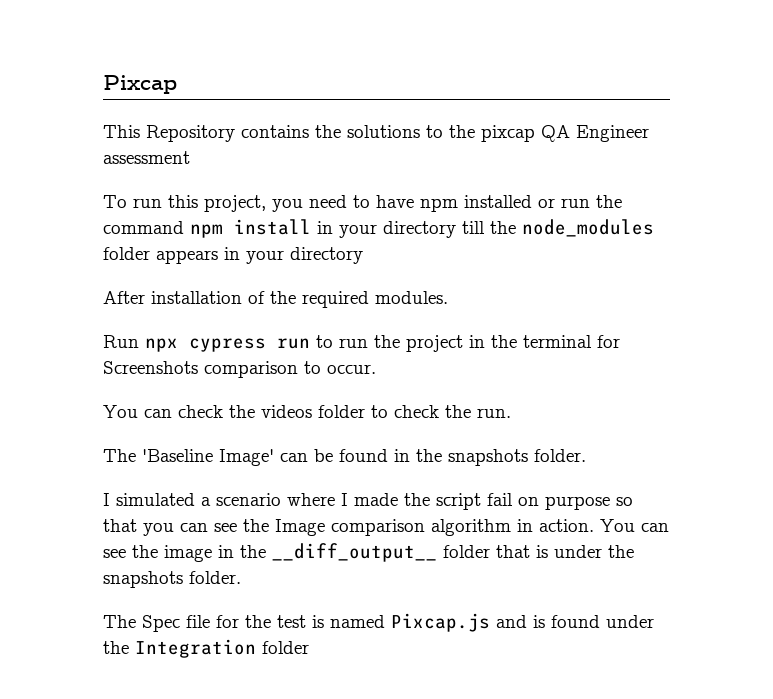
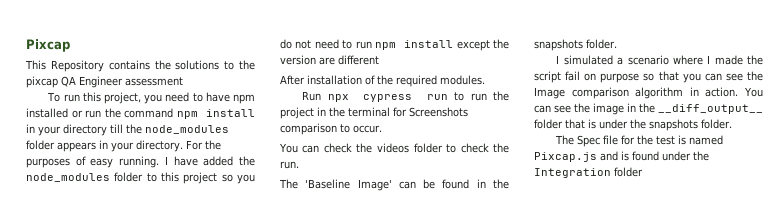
- To run this project, you need to have npm installed or run the command npm install in your directory till the node_modules folder appears in your directory
+ To run this project, you need to have npm installed or run the command npm install in your directory till the node_modules folder appears in your directory. For the purposes of easy running. I have added the node_modules folder to this project so you do not need to run npm install except the version are different

